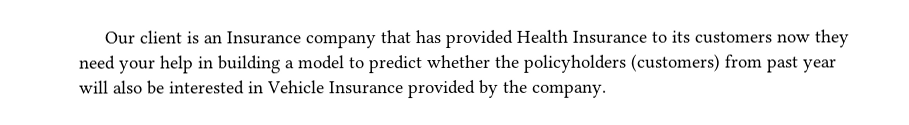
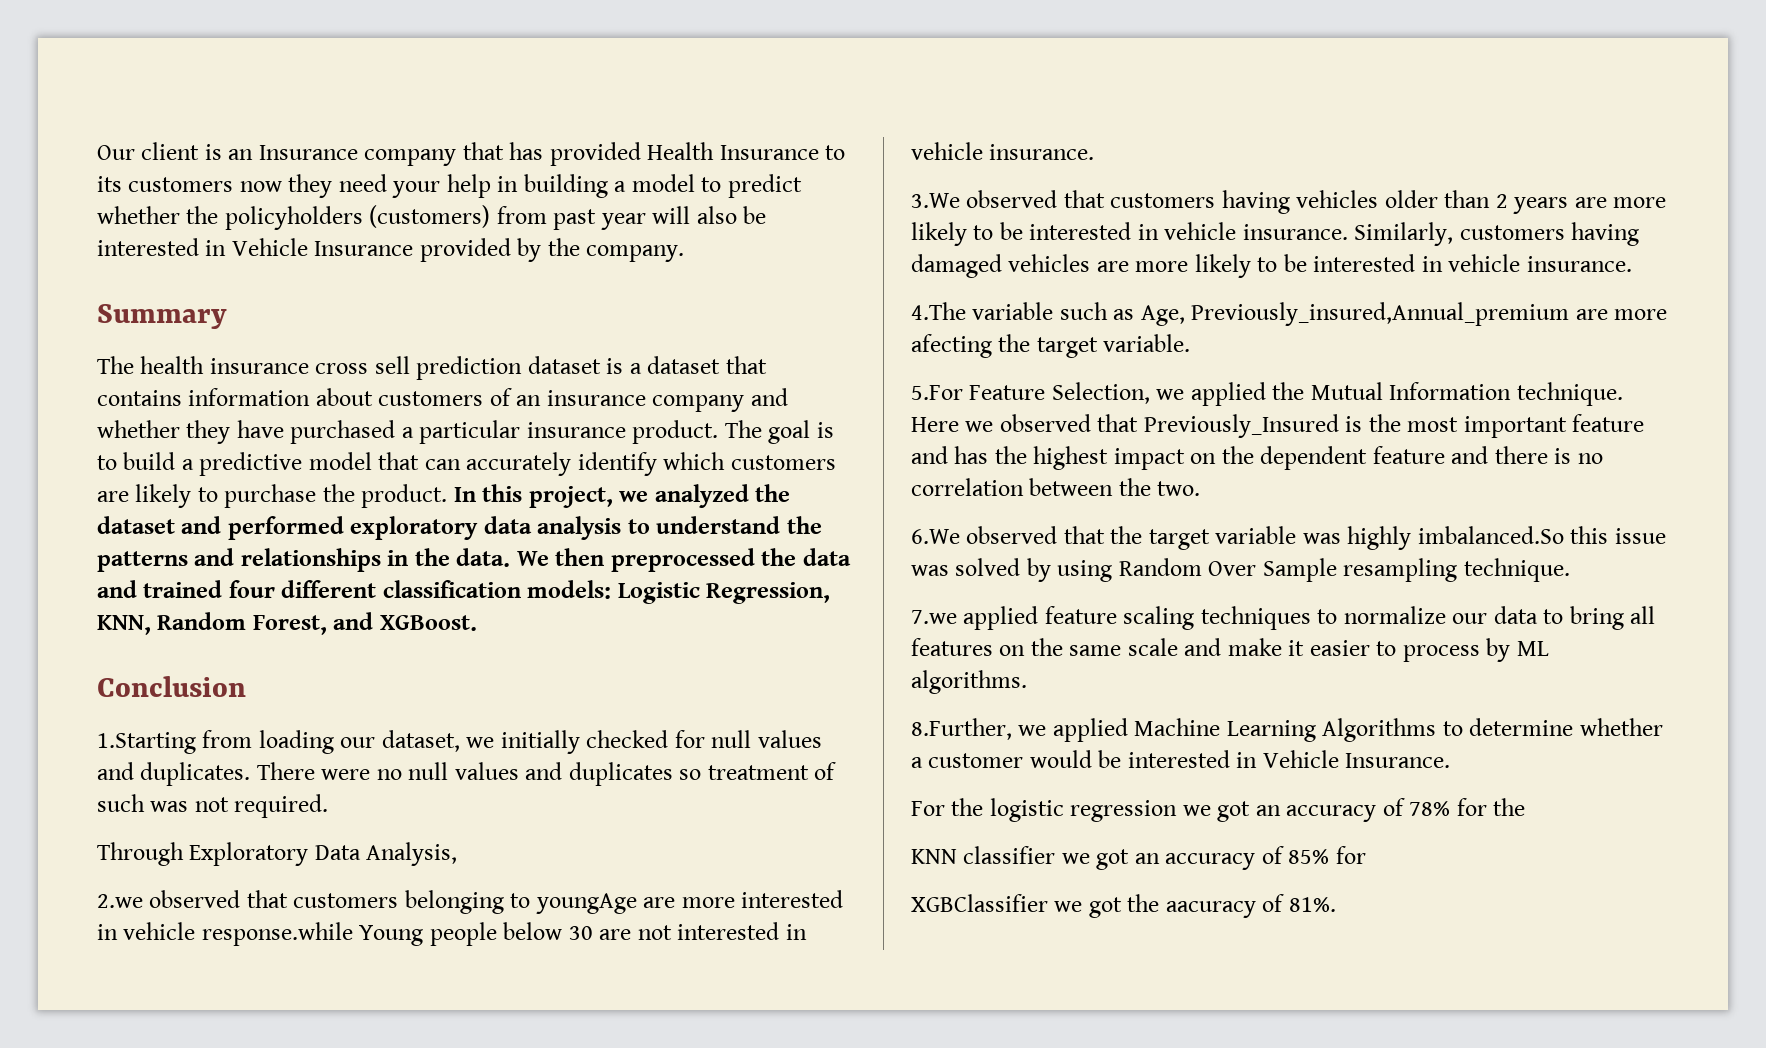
+ Summary
+ The health insurance cross sell prediction dataset is a dataset that contains information about customers of an insurance company and whether they have purchased a particular insurance product. The goal is to build a predictive model that can accurately identify which customers are likely to purchase the product. In this project, we analyzed the dataset and performed exploratory data analysis to understand the patterns and relationships in the data. We then preprocessed the data and trained four different classification models: Logistic Regression, KNN, Random Forest, and XGBoost.
+ Conclusion
+ 1.Starting from loading our dataset, we initially checked for null values and duplicates. There were no null values and duplicates so treatment of such was not required.
+ Through Exploratory Data Analysis,
+ 2.we observed that customers belonging to youngAge are more interested in vehicle response.while Young people below 30 are not interested in vehicle insurance.
+ 3.We observed that customers having vehicles older than 2 years are more likely to be interested in vehicle insurance. Similarly, customers having damaged vehicles are more likely to be interested in vehicle insurance.
+ 4.The variable such as Age, Previously_insured,Annual_premium are more afecting the target variable.
+ 5.For Feature Selection, we applied the Mutual Information technique. Here we observed that Previously_Insured is the most important feature and has the highest impact on the dependent feature and there is no correlation between the two.
+ 6.We observed that the target variable was highly imbalanced.So this issue was solved by using Random Over Sample resampling technique.
+ 7.we applied feature scaling techniques to normalize our data to bring all features on the same scale and make it easier to process by ML algorithms.
+ 8.Further, we applied Machine Learning Algorithms to determine whether a customer would be interested in Vehicle Insurance.
+ For the logistic regression we got an accuracy of 78% for the
+ KNN classifier we got an accuracy of 85% for
+ XGBClassifier we got the aacuracy of 81%.

